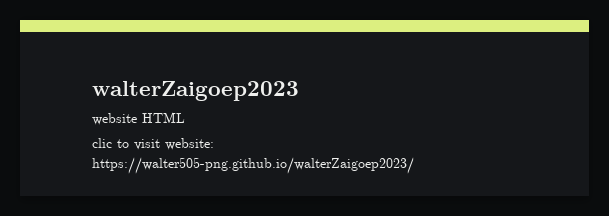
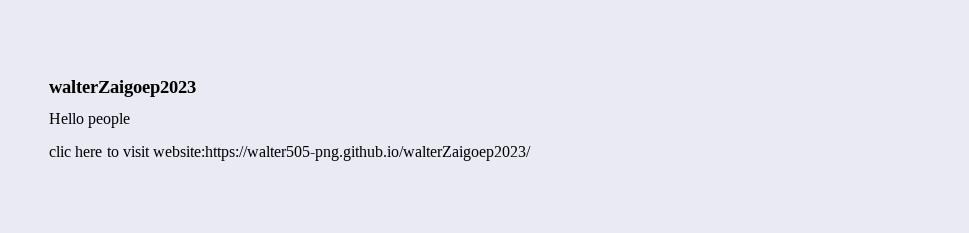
- website HTML
+ Hello people
- clic to visit website: https://walter505-png.github.io/walterZaigoep2023/
+ clic here to visit website:https://walter505-png.github.io/walterZaigoep2023/

